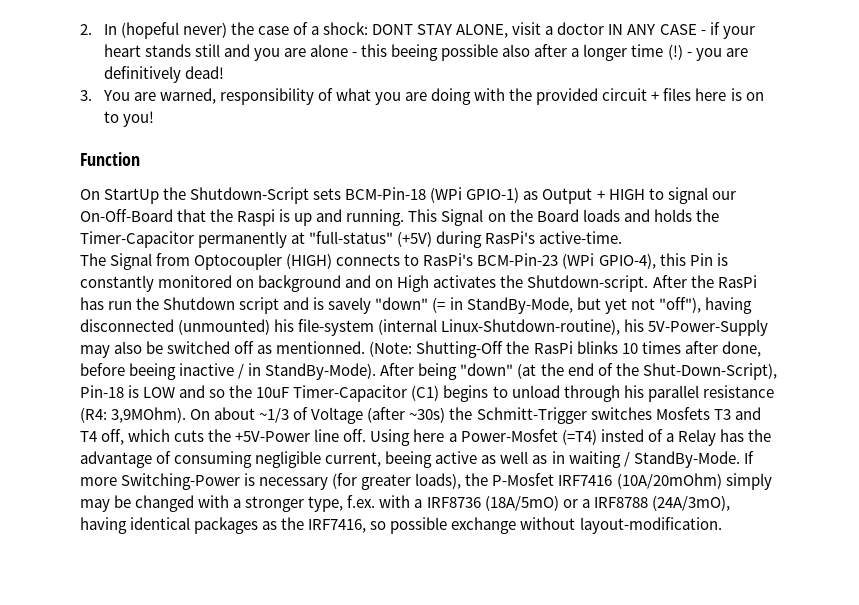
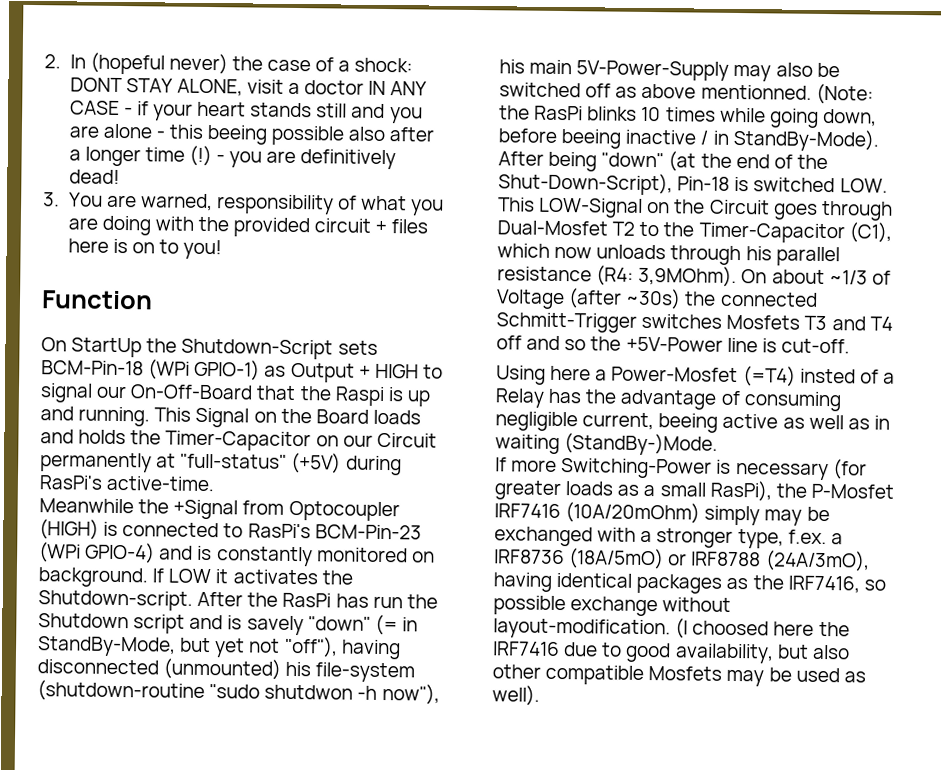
- This Signal on the Board loads and holds the Timer-Capacitor permanently at "full-status" (+5V) during RasPi's active-time.
+ This Signal on the Board loads and holds the Timer-Capacitor on our Circuit permanently at "full-status" (+5V) during RasPi's active-time.
- The Signal from Optocoupler (HIGH) connects to RasPi's BCM-Pin-23 (WPi GPIO-4), this Pin is constantly monitored on background and on High activates the Shutdown-script.
+ Meanwhile the +Signal from Optocoupler (HIGH) is connected to RasPi's BCM-Pin-23 (WPi GPIO-4) and is constantly monitored on background. If LOW it activates the Shutdown-script.
- After the RasPi has run the Shutdown script and is savely "down" (= in StandBy-Mode, but yet not "off"), having disconnected (unmounted) his file-system (internal Linux-Shutdown-routine), his 5V-Power-Supply may also be switched off as mentionned.
+ After the RasPi has run the Shutdown script and is savely "down" (= in StandBy-Mode, but yet not "off"), having disconnected (unmounted) his file-system (shutdown-routine "sudo shutdwon -h now"), his main 5V-Power-Supply may also be switched off as above mentionned.
- (Note: Shutting-Off the RasPi blinks 10 times after done, before beeing inactive / in StandBy-Mode).
+ (Note: the RasPi blinks 10 times while going down, before beeing inactive / in StandBy-Mode).
- After being "down" (at the end of the Shut-Down-Script), Pin-18 is LOW and so the 10uF Timer-Capacitor (C1) begins to unload through his parallel resistance (R4: 3,9MOhm).
+ After being "down" (at the end of the Shut-Down-Script), Pin-18 is switched LOW. This LOW-Signal on the Circuit goes through Dual-Mosfet T2 to the Timer-Capacitor (C1), which now unloads through his parallel resistance (R4: 3,9MOhm).
- On about ~1/3 of Voltage (after ~30s) the Schmitt-Trigger switches Mosfets T3 and T4 off, which cuts the +5V-Power line off. Using here a Power-Mosfet (=T4) insted of a Relay has the advantage of consuming negligible current, beeing active as well as in waiting / StandBy-Mode. If more Switching-Power is necessary (for greater loads), the P-Mosfet IRF7416 (10A/20mOhm) simply may be changed with a stronger type, f.ex. with a IRF8736 (18A/5mO) or a IRF8788 (24A/3mO), having identical packages as the IRF7416, so possible exchange without layout-modification.
+ On about ~1/3 of Voltage (after ~30s) the connected Schmitt-Trigger switches Mosfets T3 and T4 off and so the +5V-Power line is cut-off.
+ Using here a Power-Mosfet (=T4) insted of a Relay has the advantage of consuming negligible current, beeing active as well as in waiting (StandBy-)Mode.
+ If more Switching-Power is necessary (for greater loads as a small RasPi), the P-Mosfet IRF7416 (10A/20mOhm) simply may be exchanged with a stronger type, f.ex. a IRF8736 (18A/5mO) or IRF8788 (24A/3mO), having identical packages as the IRF7416, so possible exchange without layout-modification.
+ (I choosed here the IRF7416 due to good availability, but also other compatible Mosfets may be used as well).

